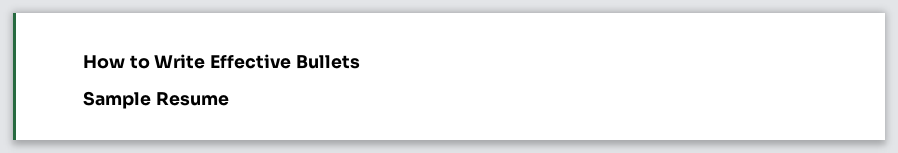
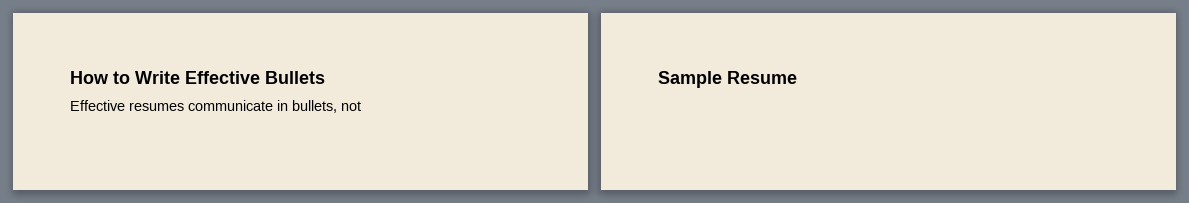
+ Effective resumes communicate in bullets, not

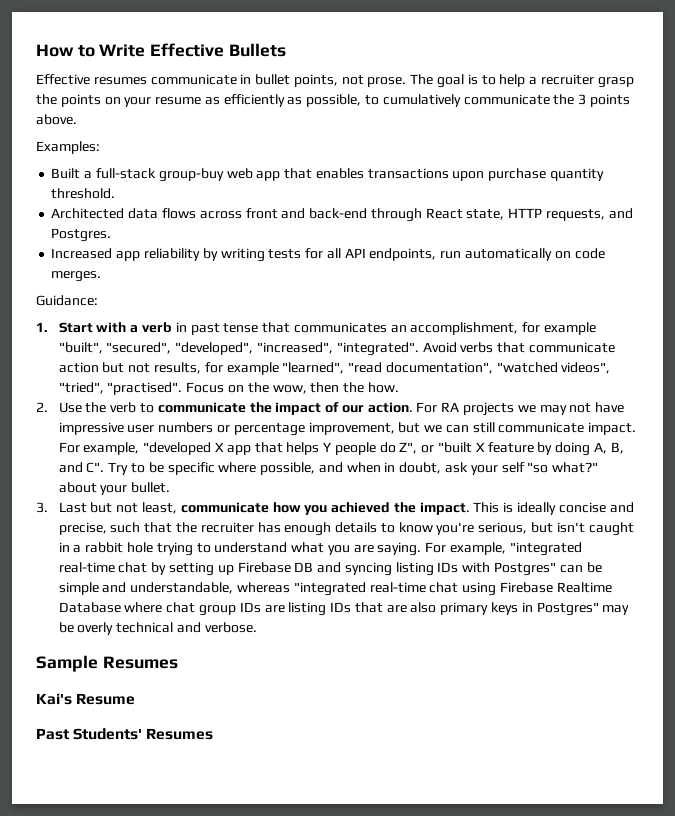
- Effective resumes communicate in bullets, not
+ Effective resumes communicate in bullet points, not prose. The goal is to help a recruiter grasp the points on your resume as efficiently as possible, to cumulatively communicate the 3 points above.
+ Examples:
+ Built a full-stack group-buy web app that enables transactions upon purchase quantity threshold.
+ Architected data flows across front and back-end through React state, HTTP requests, and Postgres.
+ Increased app reliability by writing tests for all API endpoints, run automatically on code merges.
+ Guidance:
+ 1. Start with a verb in past tense that communicates an accomplishment, for example "built", "secured", "developed", "increased", "integrated". Avoid verbs that communicate action but not results, for example "learned", "read documentation", "watched videos", "tried", "practised". Focus on the wow, then the how.
+ 2. Use the verb to communicate the impact of our action. For RA projects we may not have impressive user numbers or percentage improvement, but we can still communicate impact. For example, "developed X app that helps Y people do Z", or "built X feature by doing A, B, and C". Try to be specific where possible, and when in doubt, ask your self "so what?" about your bullet.
+ 3. Last but not least, communicate how you achieved the impact. This is ideally concise and precise, such that the recruiter has enough details to know you're serious, but isn't caught in a rabbit hole trying to understand what you are saying. For example, "integrated real-time chat by setting up Firebase DB and syncing listing IDs with Postgres" can be simple and understandable, whereas "integrated real-time chat using Firebase Realtime Database where chat group IDs are listing IDs that are also primary keys in Postgres" may be overly technical and verbose.
- Sample Resume
+ Sample Resumes
+ Kai's Resume
+ Past Students' Resumes

